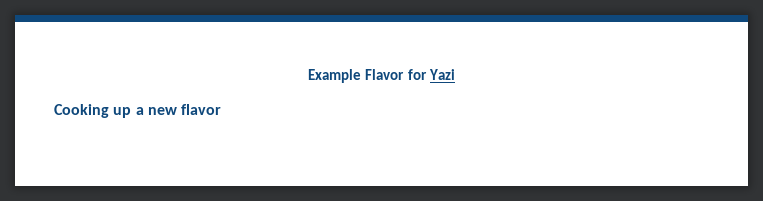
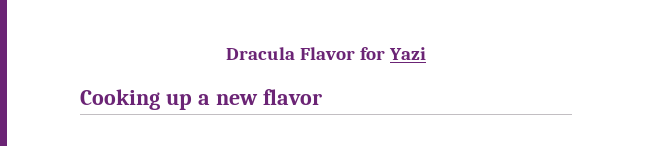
- Example Flavor for Yazi
+ Dracula Flavor for Yazi

